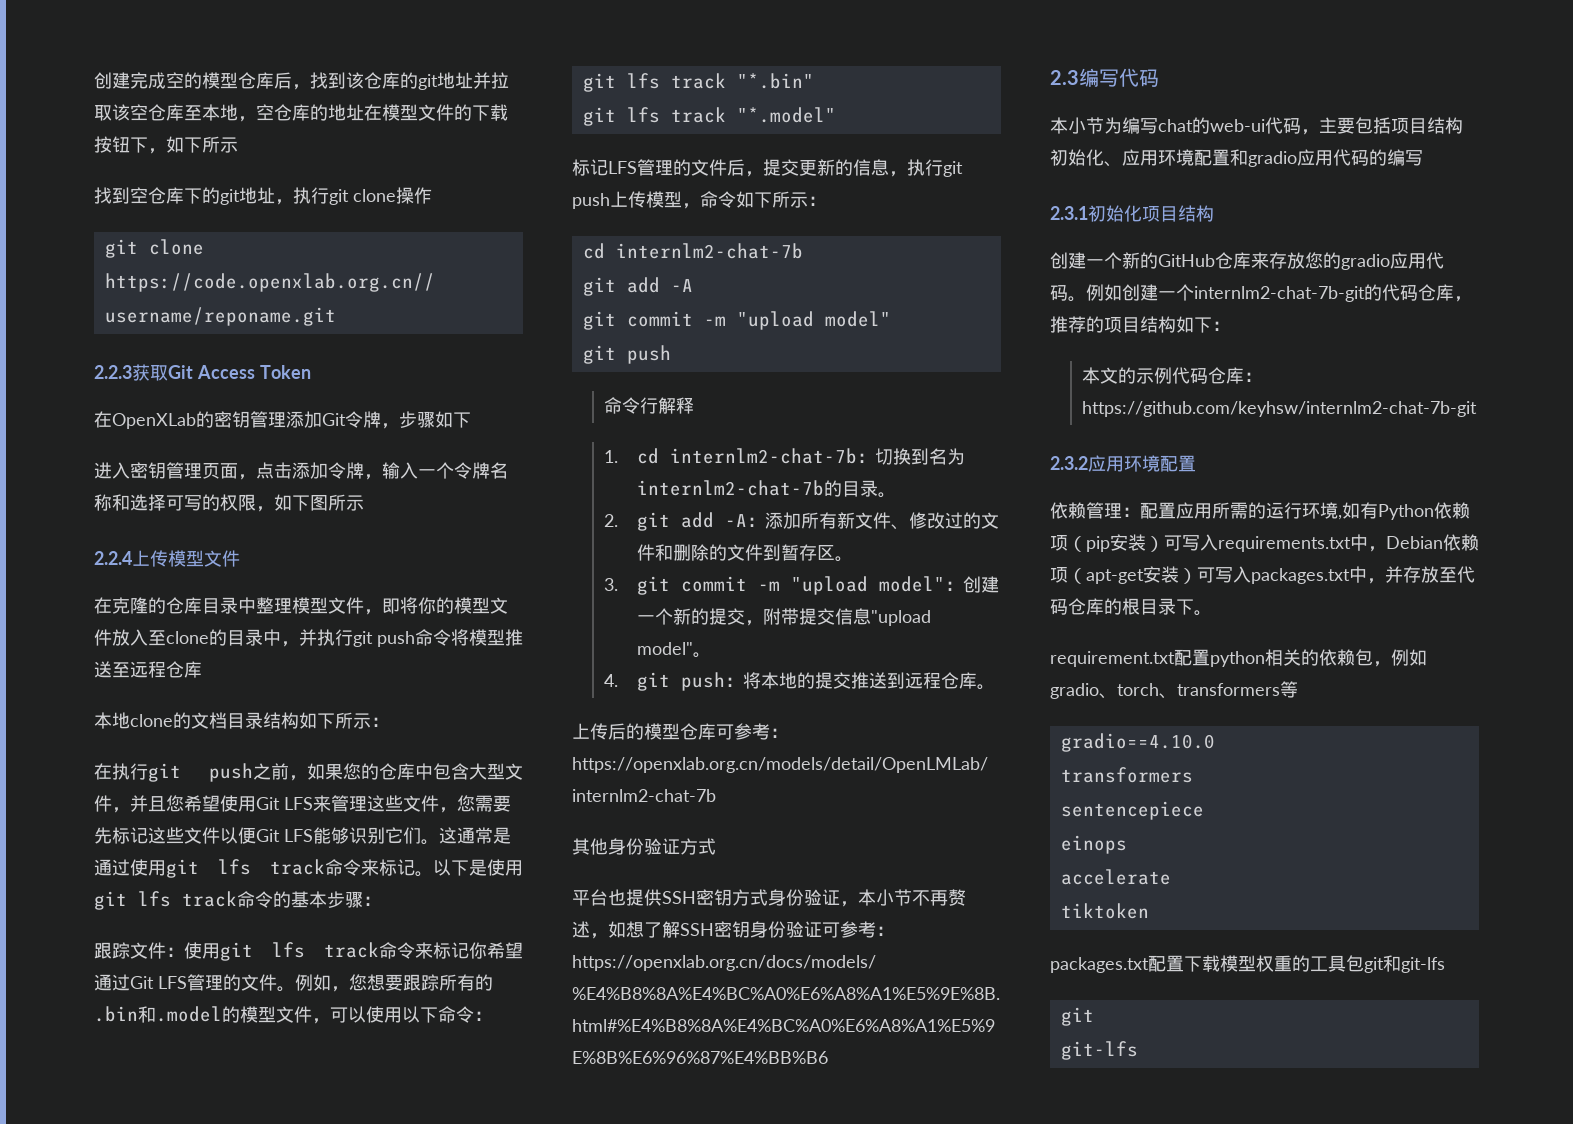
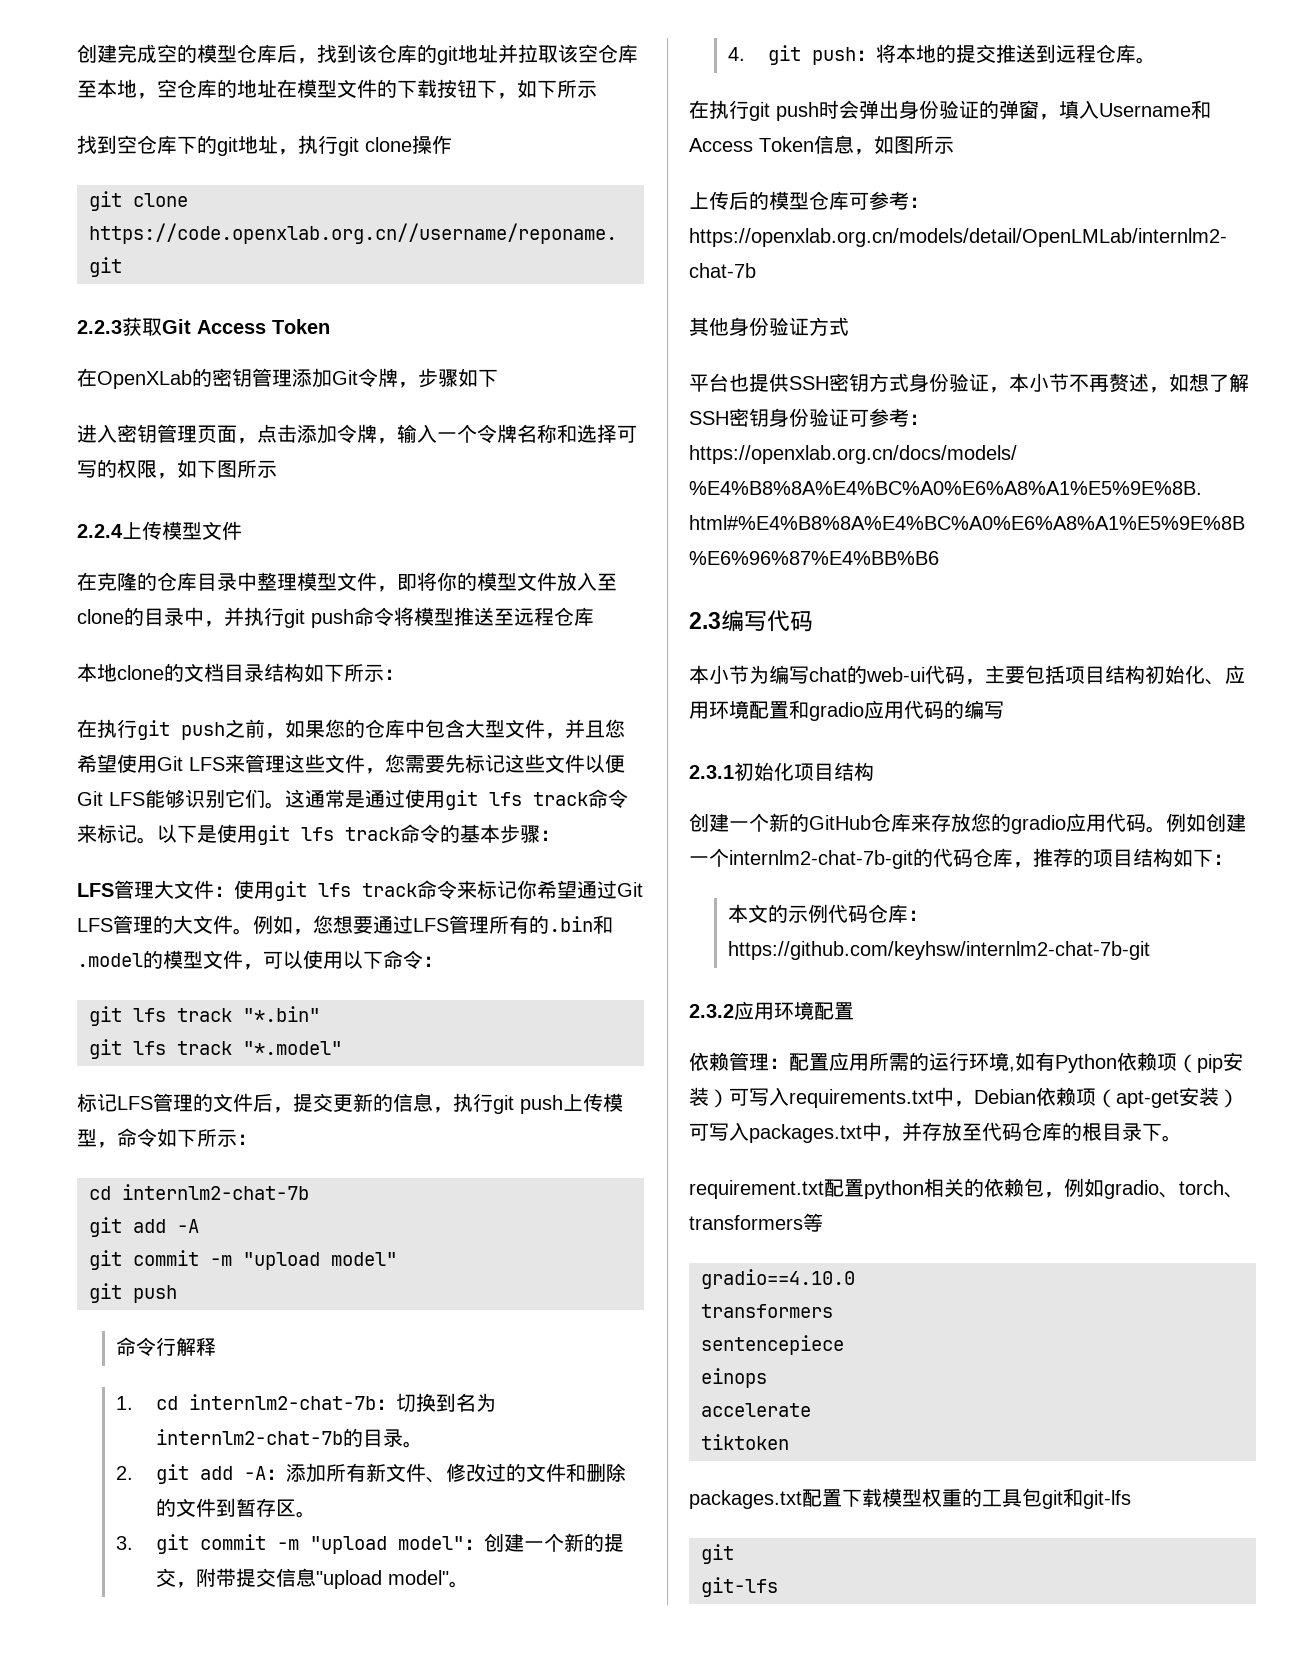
- 跟踪文件：使用git lfs track命令来标记你希望通过Git LFS管理的文件。
+ LFS管理大文件：使用git lfs track命令来标记你希望通过Git LFS管理的大文件。
- 例如，您想要跟踪所有的.bin和.model的模型文件，可以使用以下命令：
+ 例如，您想要通过LFS管理所有的.bin和.model的模型文件，可以使用以下命令：
+ 在执行git push时会弹出身份验证的弹窗，填入Username和Access Token信息，如图所示

